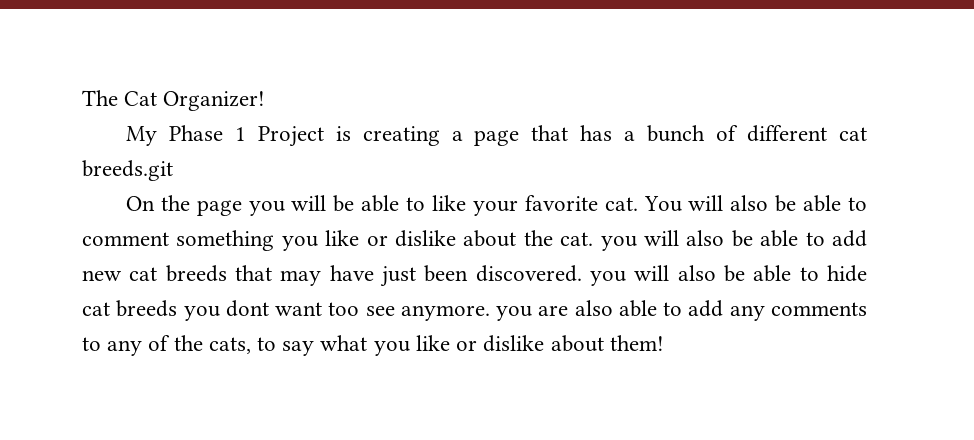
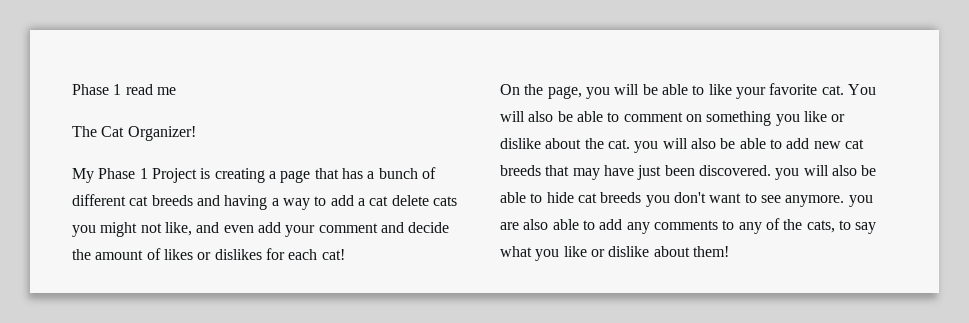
+ Phase 1 read me
- My Phase 1 Project is creating a page that has a bunch of different cat breeds.git
+ My Phase 1 Project is creating a page that has a bunch of different cat breeds and having a way to add a cat delete cats you might not like, and even add your comment and decide the amount of likes or dislikes for each cat!
- On the page you will be able to like your favorite cat.
+ On the page, you will be able to like your favorite cat.
- You will also be able to comment something you like or dislike about the cat. you will also be able to add new cat breeds that may have just been discovered. you will also be able to hide cat breeds you dont want too see anymore. you are also able to add any comments to any of the cats, to say what you like or dislike about them!
+ You will also be able to comment on something you like or dislike about the cat. you will also be able to add new cat breeds that may have just been discovered. you will also be able to hide cat breeds you don't want to see anymore. you are also able to add any comments to any of the cats, to say what you like or dislike about them!

